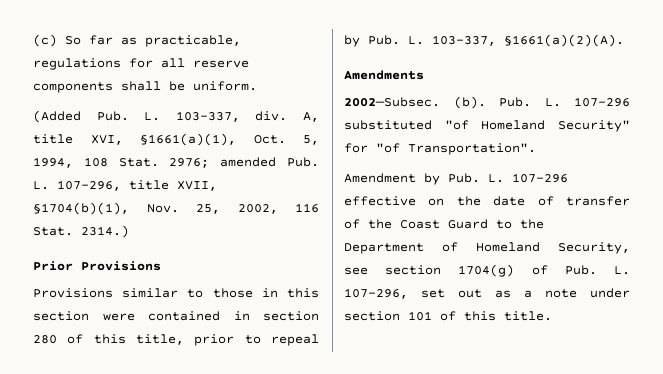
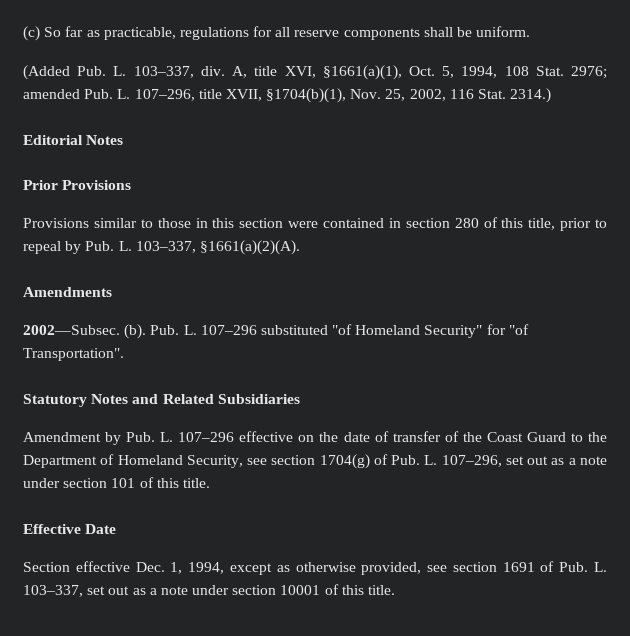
+ Editorial Notes
+ Statutory Notes and Related Subsidiaries
+ Effective Date
+ Section effective Dec. 1, 1994, except as otherwise provided, see section 1691 of Pub. L. 103–337, set out as a note under section 10001 of this title.

